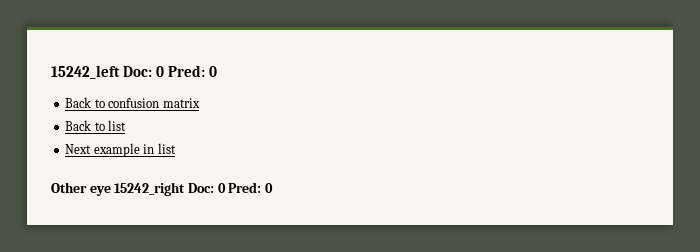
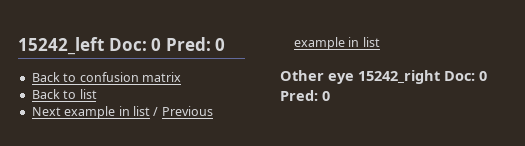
- Next example in list
+ Next example in list / Previous example in list

